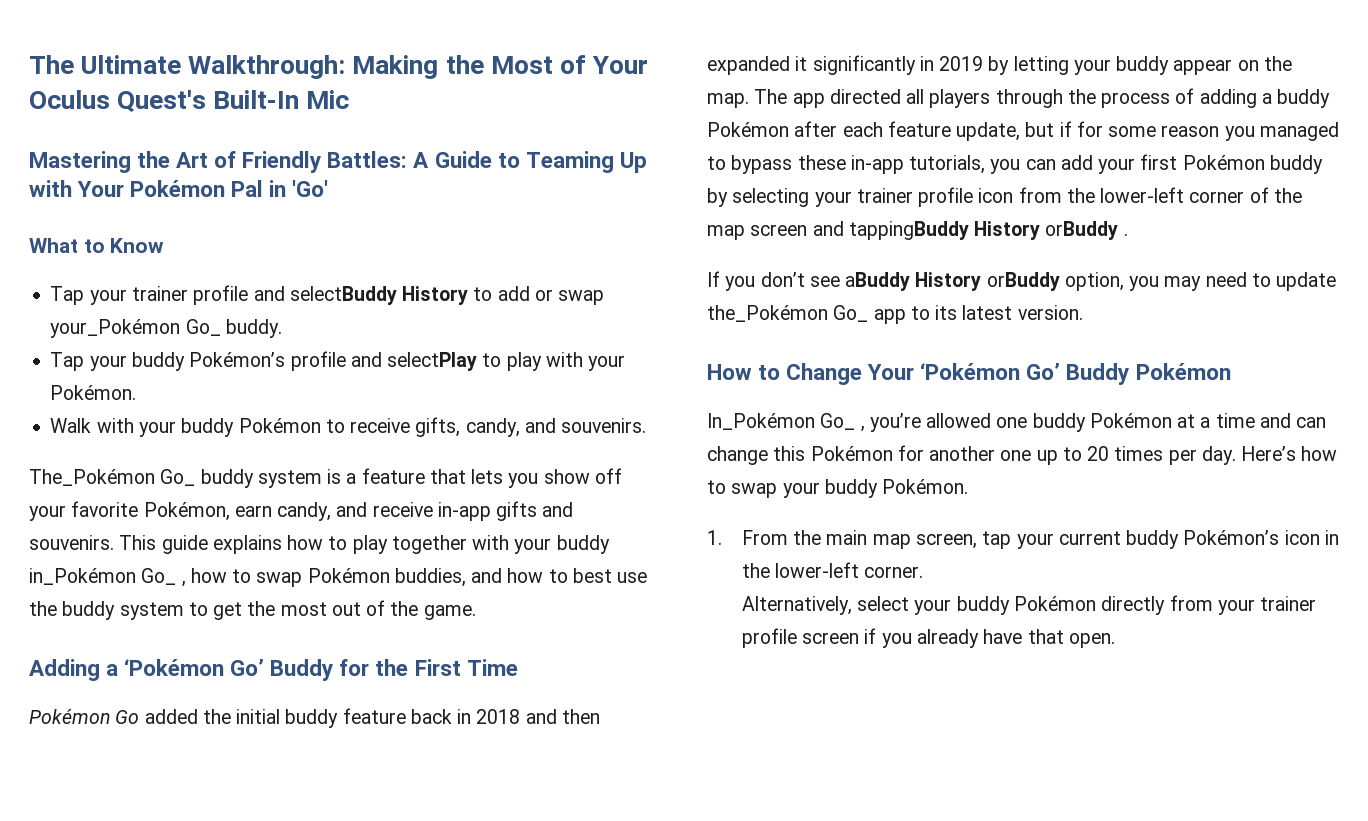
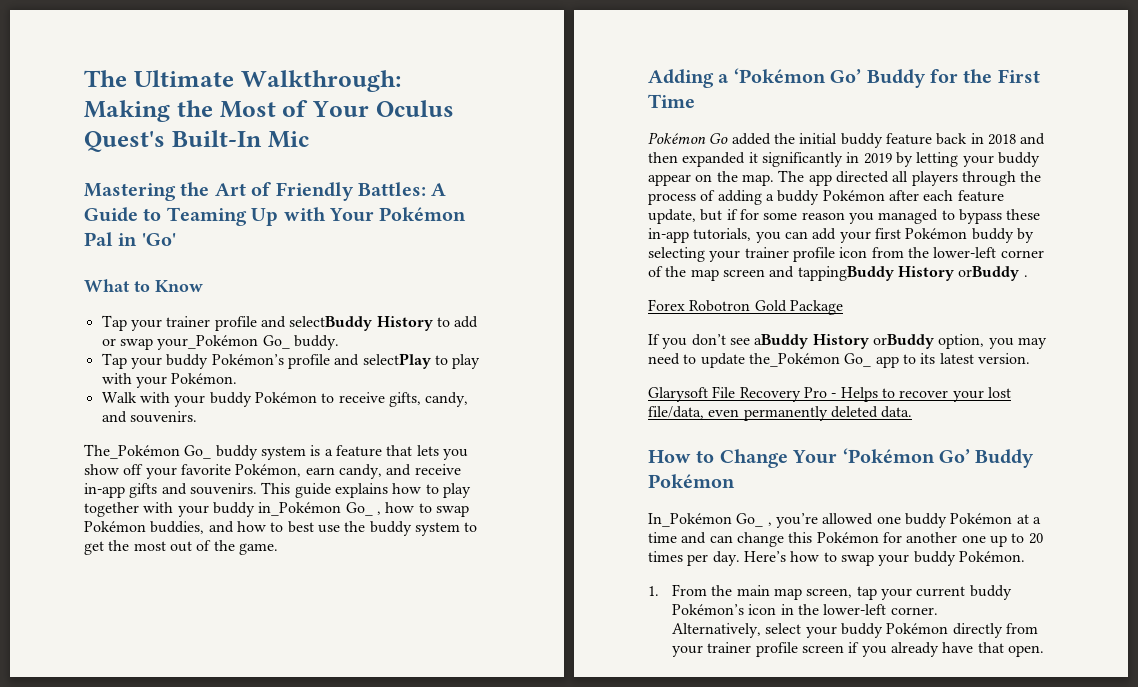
+ Forex Robotron Gold Package
+ Glarysoft File Recovery Pro - Helps to recover your lost file/data, even permanently deleted data.

